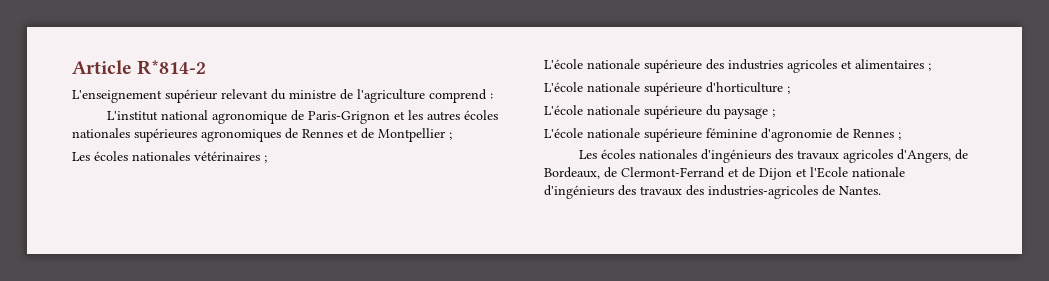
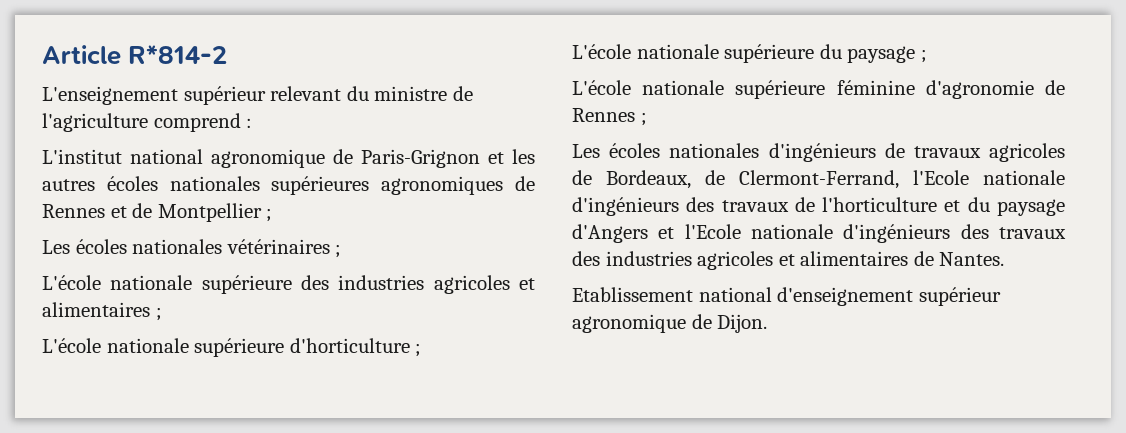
- Les écoles nationales d'ingénieurs des travaux agricoles d'Angers, de Bordeaux, de Clermont-Ferrand et de Dijon et l'Ecole nationale d'ingénieurs des travaux des industries-agricoles de Nantes.
+ Les écoles nationales d'ingénieurs de travaux agricoles de Bordeaux, de Clermont-Ferrand, l'Ecole nationale d'ingénieurs des travaux de l'horticulture et du paysage d'Angers et l'Ecole nationale d'ingénieurs des travaux des industries agricoles et alimentaires de Nantes.
+ Etablissement national d'enseignement supérieur agronomique de Dijon.

